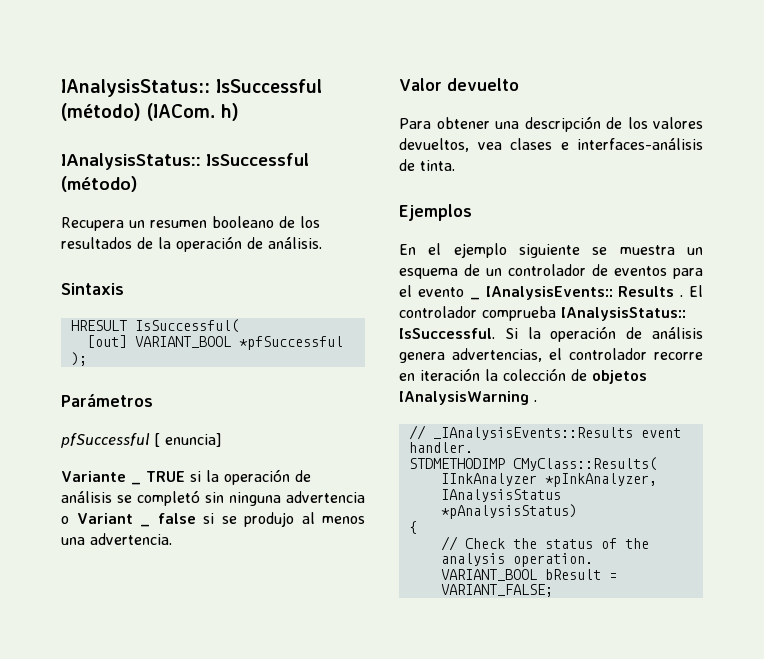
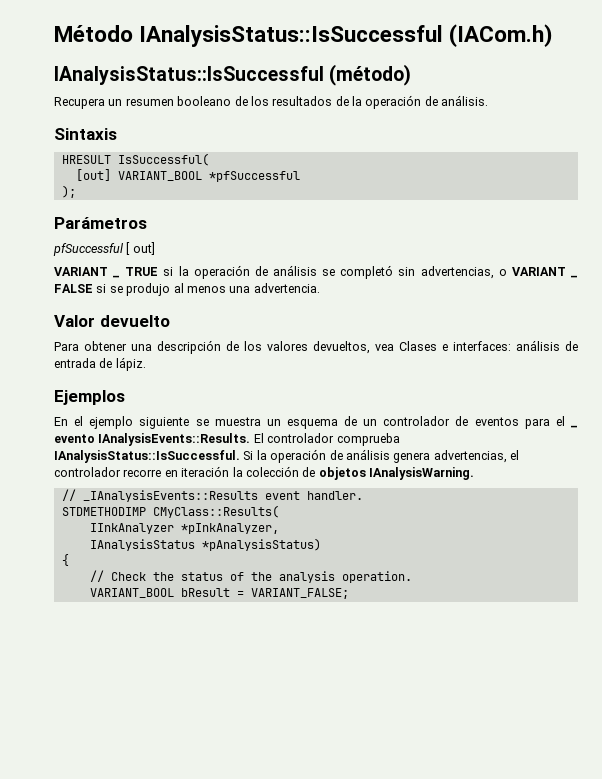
- IAnalysisStatus:: IsSuccessful (método) (IACom. h)
- IAnalysisStatus:: IsSuccessful (método)
+ Método IAnalysisStatus::IsSuccessful (IACom.h)
+ IAnalysisStatus::IsSuccessful (método)
- pfSuccessful [ enuncia]
- Variante _ TRUE si la operación de análisis se completó sin ninguna advertencia o Variant _ false si se produjo al menos una advertencia.
+ pfSuccessful [ out]
+ VARIANT _ TRUE si la operación de análisis se completó sin advertencias, o VARIANT _ FALSE si se produjo al menos una advertencia.
- Para obtener una descripción de los valores devueltos, vea clases e interfaces-análisis de tinta.
+ Para obtener una descripción de los valores devueltos, vea Clases e interfaces: análisis de entrada de lápiz.
- En el ejemplo siguiente se muestra un esquema de un controlador de eventos para el evento _ IAnalysisEvents:: Results .
+ En el ejemplo siguiente se muestra un esquema de un controlador de eventos para el _ evento IAnalysisEvents::Results.
- El controlador comprueba IAnalysisStatus:: IsSuccessful.
+ El controlador comprueba IAnalysisStatus::IsSuccessful.
- Si la operación de análisis genera advertencias, el controlador recorre en iteración la colección de objetos IAnalysisWarning .
+ Si la operación de análisis genera advertencias, el controlador recorre en iteración la colección de objetos IAnalysisWarning.

